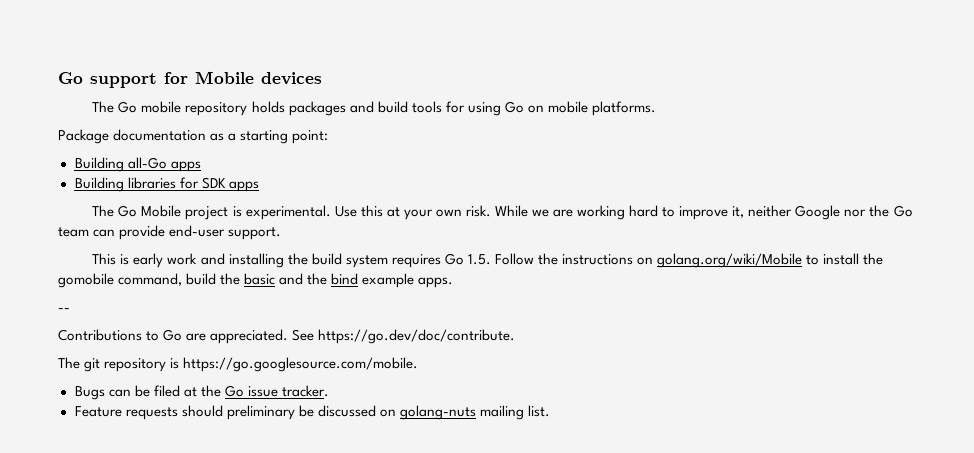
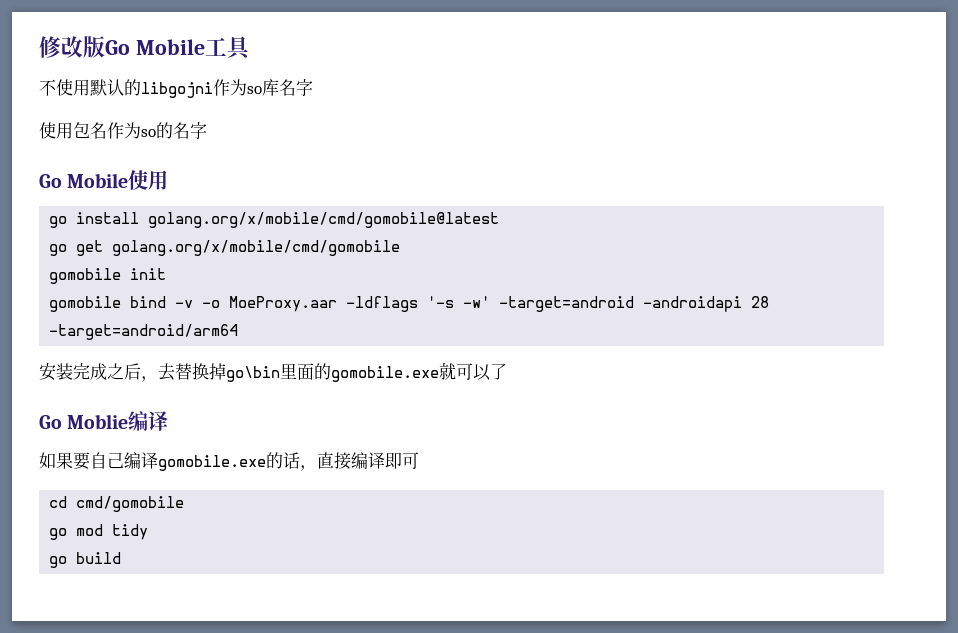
- Go support for Mobile devices
- The Go mobile repository holds packages and build tools for using Go on mobile platforms.
- Package documentation as a starting point:
- Building all-Go apps
- Building libraries for SDK apps
- The Go Mobile project is experimental. Use this at your own risk. While we are working hard to improve it, neither Google nor the Go team can provide end-user support.
- This is early work and installing the build system requires Go 1.5. Follow the instructions on golang.org/wiki/Mobile to install the gomobile command, build the basic and the bind example apps.
- --
- Contributions to Go are appreciated. See https://go.dev/doc/contribute.
- The git repository is https://go.googlesource.com/mobile.
- Bugs can be filed at the Go issue tracker.
- Feature requests should preliminary be discussed on golang-nuts mailing list.
+ 修改版Go Mobile工具
+ 不使用默认的libgojni作为so库名字
+ 使用包名作为so的名字
+ Go Mobile使用
+ go install golang.org/x/mobile/cmd/gomobile@latest
+ go get golang.org/x/mobile/cmd/gomobile
+ gomobile init
+ gomobile bind -v -o MoeProxy.aar -ldflags '-s -w' -target=android -androidapi 28 -target=android/arm64
+ 安装完成之后，去替换掉go\bin里面的gomobile.exe就可以了
+ Go Moblie编译
+ 如果要自己编译gomobile.exe的话，直接编译即可
+ cd cmd/gomobile
+ go mod tidy
+ go build

